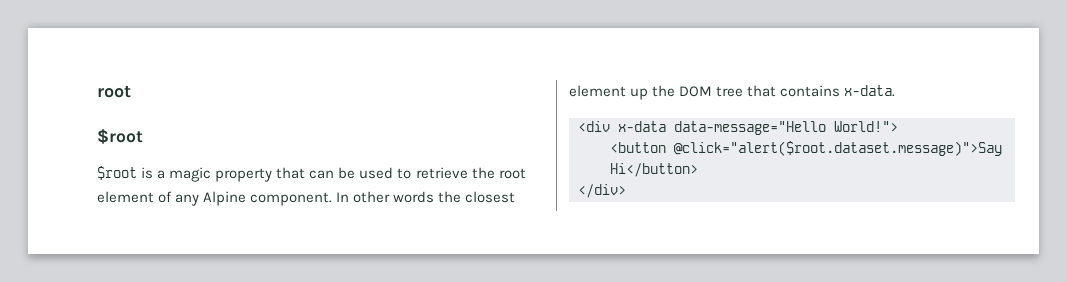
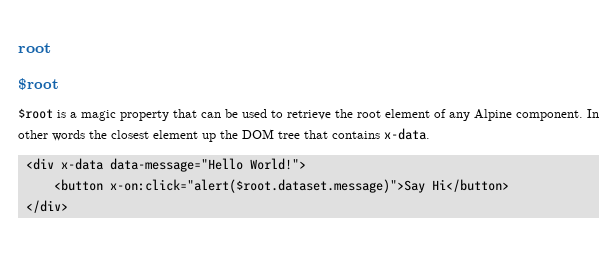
- <button @click="alert($root.dataset.message)">Say Hi</button>
+ <button x-on:click="alert($root.dataset.message)">Say Hi</button>

